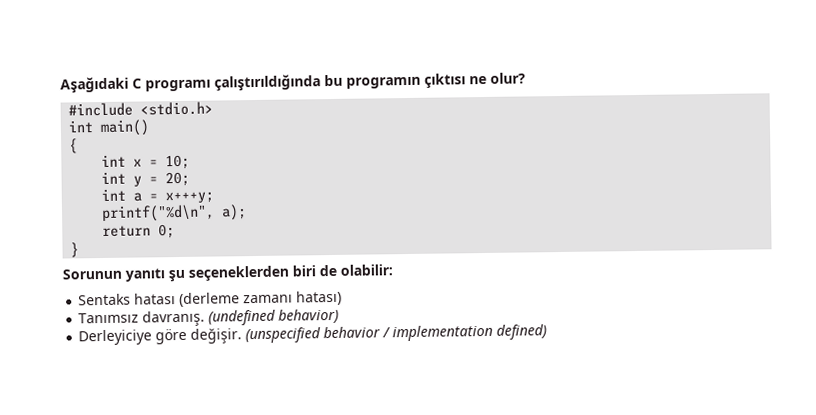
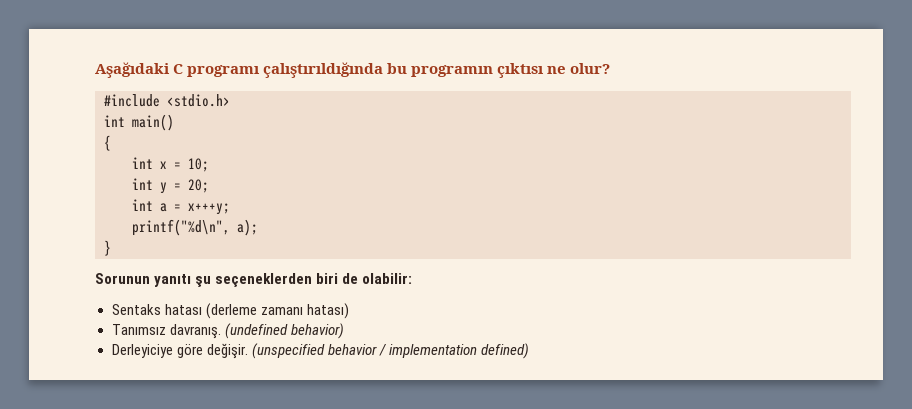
- return 0;

